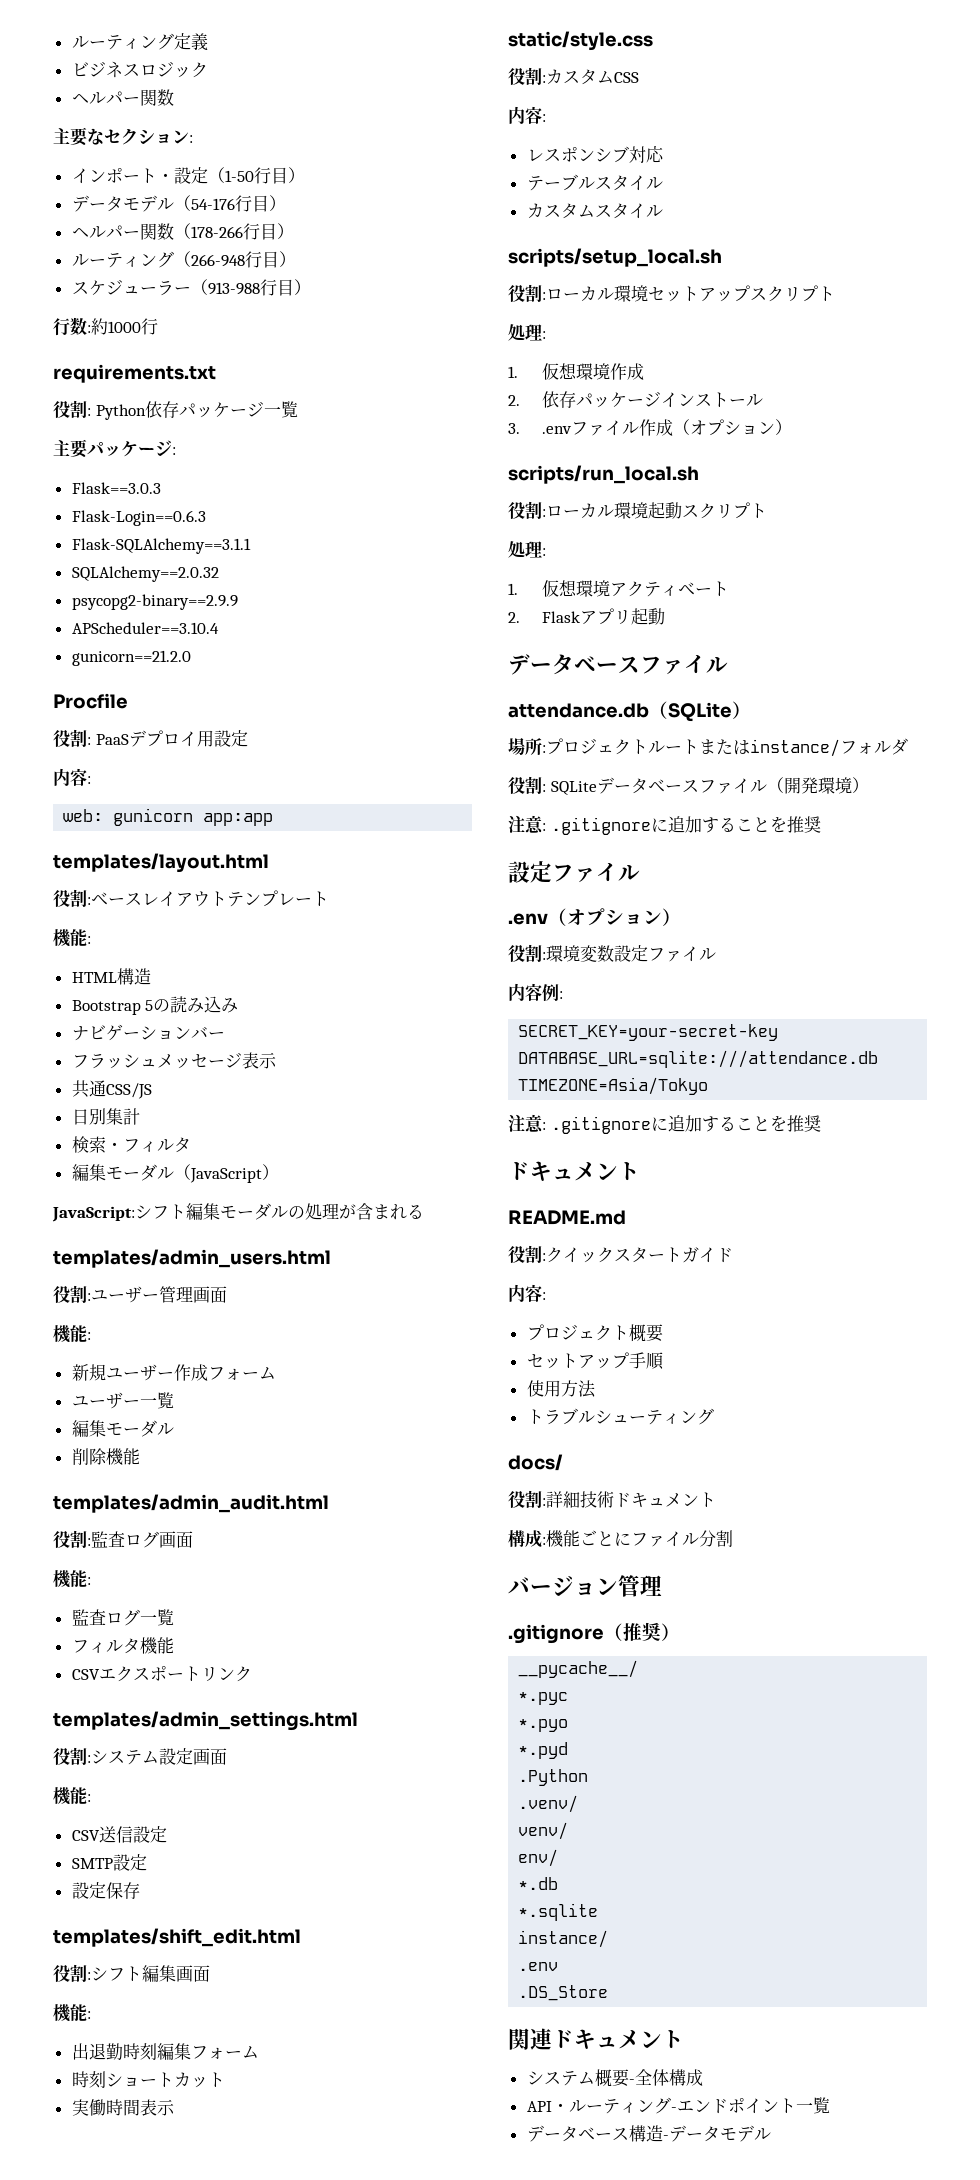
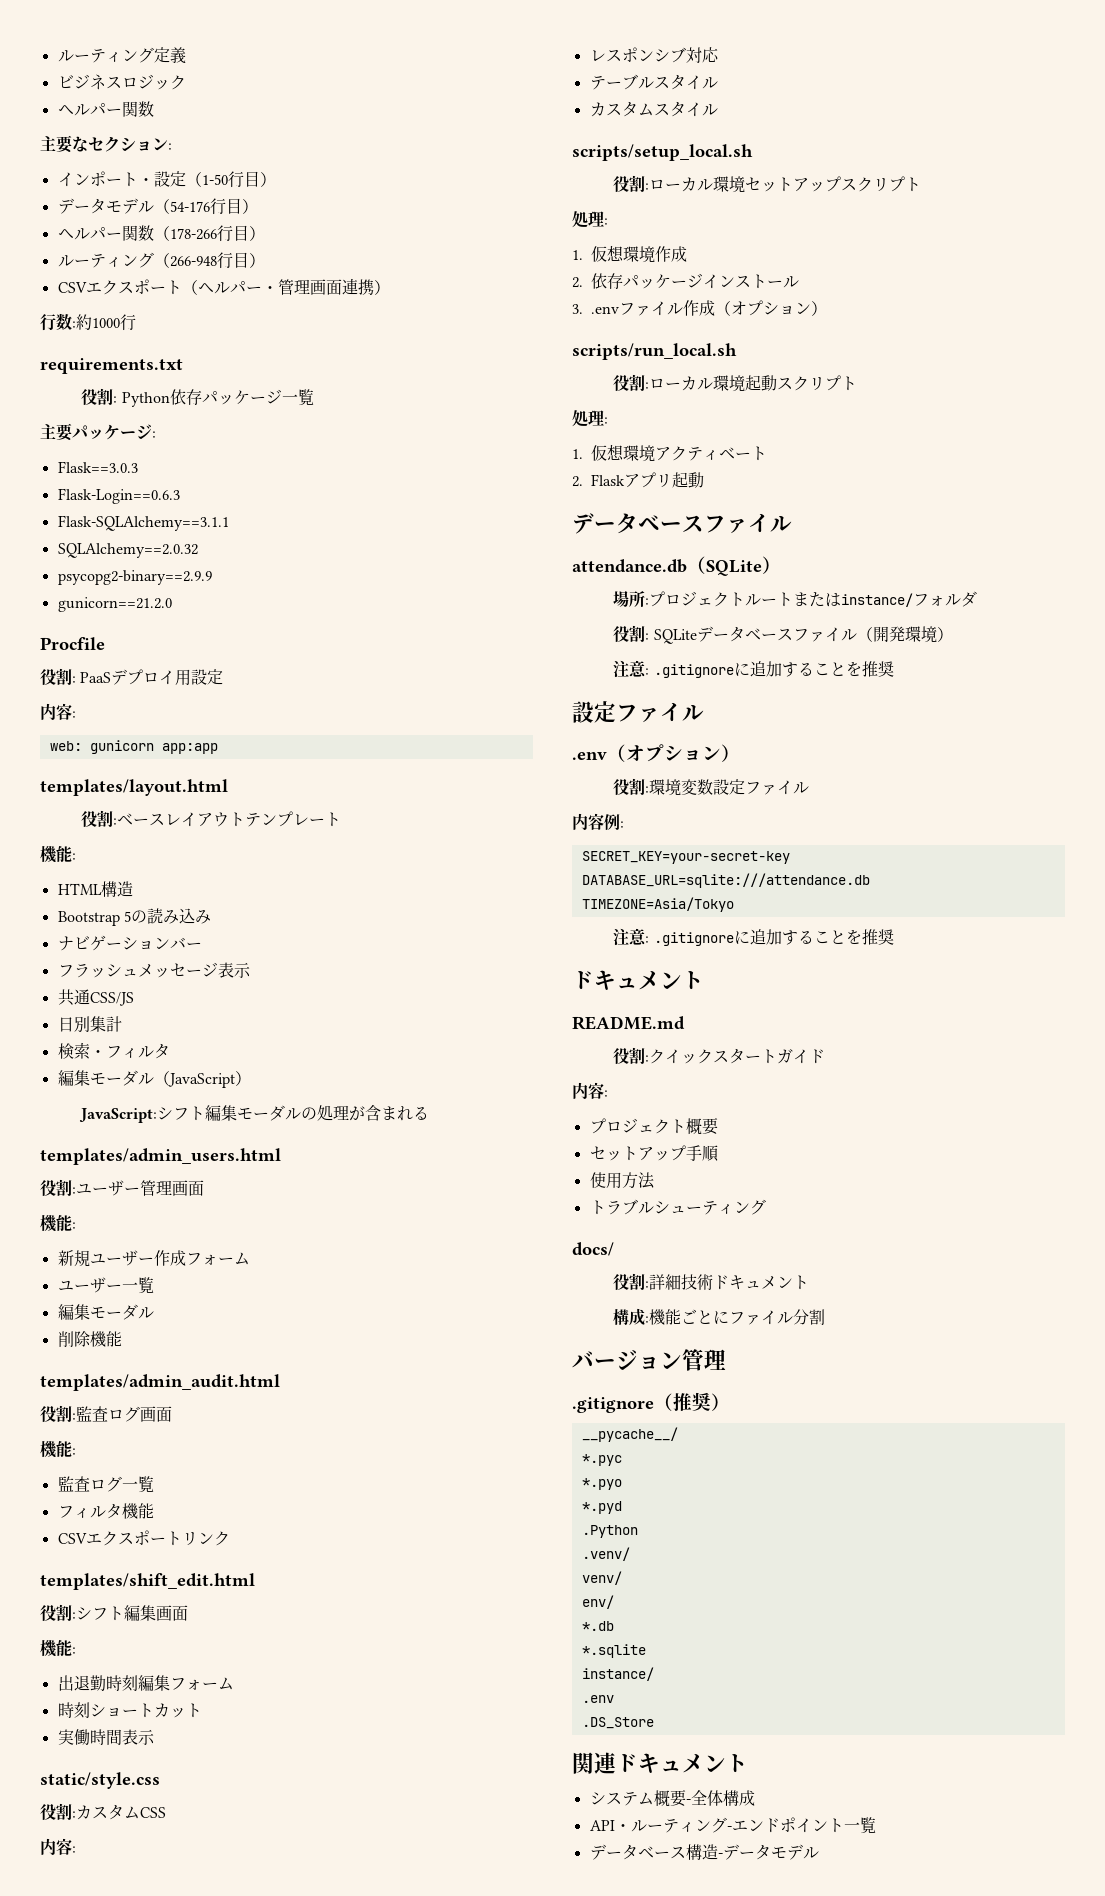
- スケジューラー（913-988行目）
+ CSVエクスポート（ヘルパー・管理画面連携）
- APScheduler==3.10.4
- templates/admin_settings.html
- 役割:システム設定画面
- 機能:
- CSV送信設定
- SMTP設定
- 設定保存

